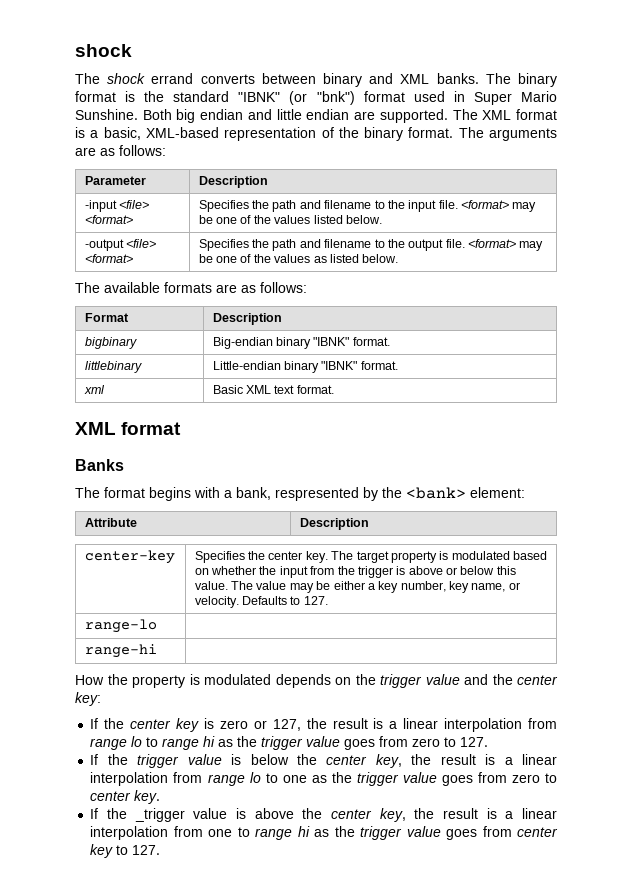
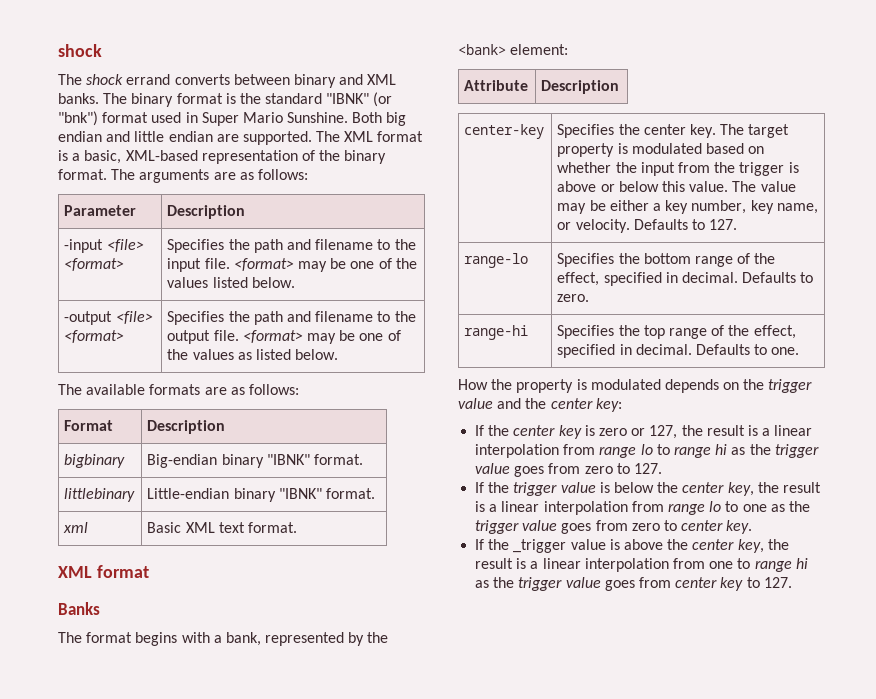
- The format begins with a bank, respresented by the <bank> element:
+ The format begins with a bank, represented by the <bank> element:
- range‑lo |
- range‑hi |
+ range‑lo | Specifies the bottom range of the effect, specified in decimal. Defaults to zero.
+ range‑hi | Specifies the top range of the effect, specified in decimal. Defaults to one.

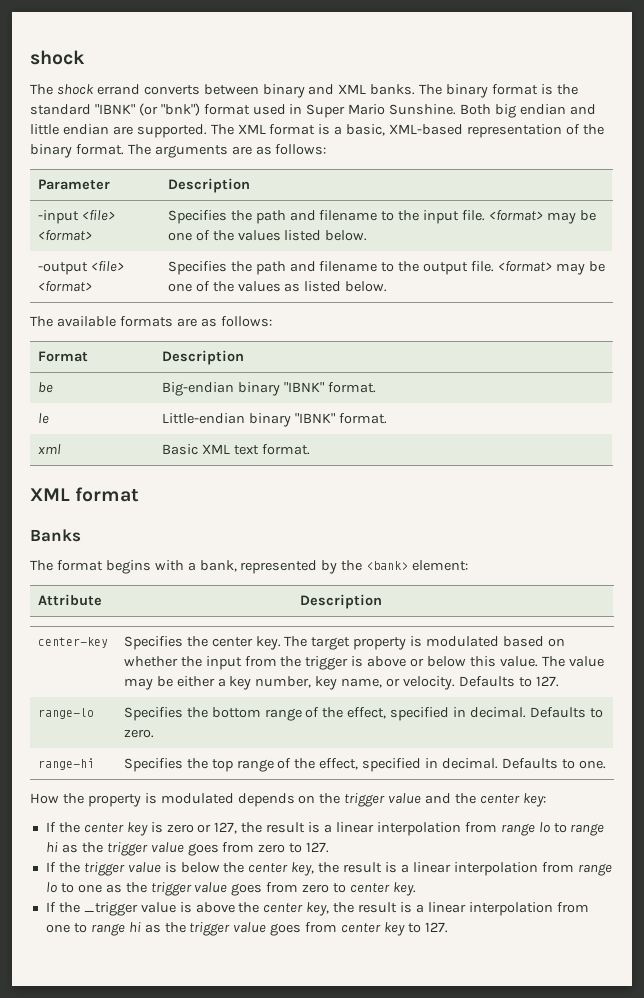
- bigbinary | Big-endian binary "IBNK" format.
+ be | Big-endian binary "IBNK" format.
- littlebinary | Little-endian binary "IBNK" format.
+ le | Little-endian binary "IBNK" format.

